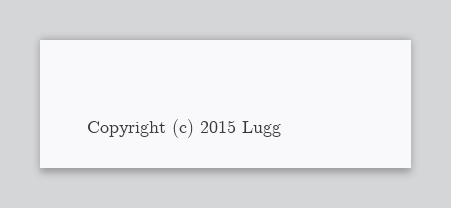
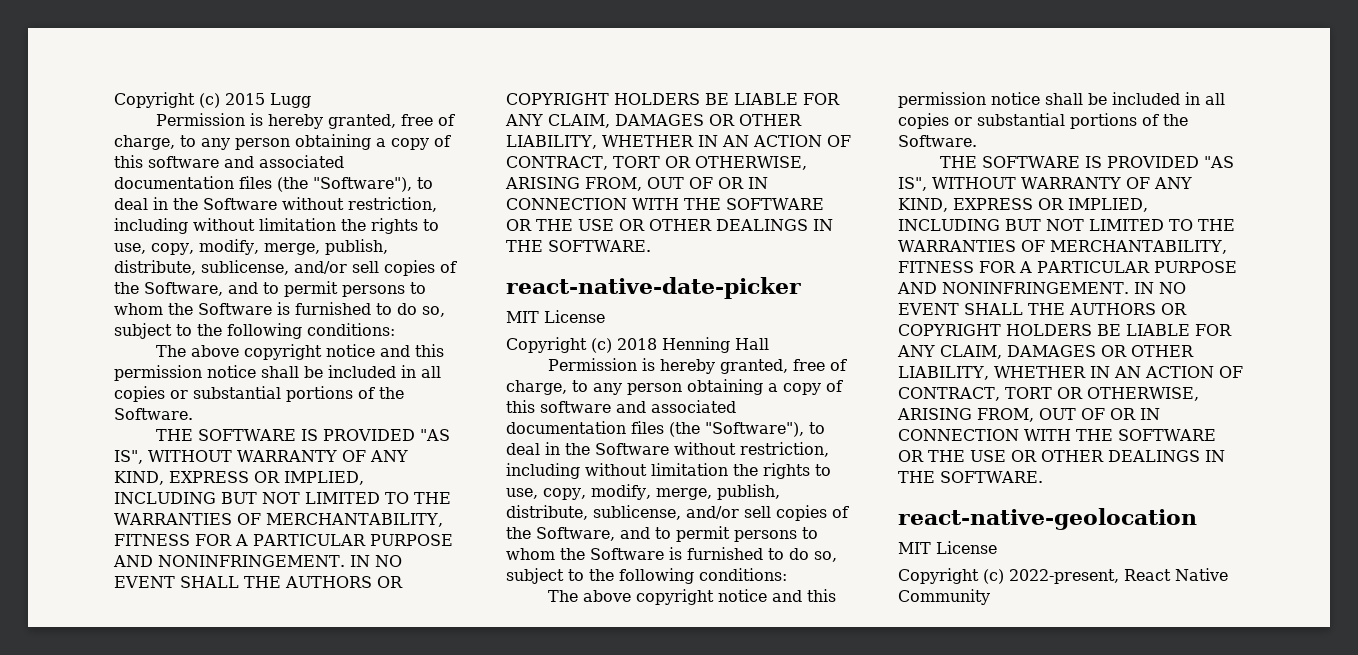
  Copyright (c) 2015 Lugg
+ Permission is hereby granted, free of charge, to any person obtaining a copy of this software and associated documentation files (the "Software"), to deal in the Software without restriction, including without limitation the rights to use, copy, modify, merge, publish, distribute, sublicense, and/or sell copies of the Software, and to permit persons to whom the Software is furnished to do so, subject to the following conditions:
+ The above copyright notice and this permission notice shall be included in all copies or substantial portions of the Software.
+ THE SOFTWARE IS PROVIDED "AS IS", WITHOUT WARRANTY OF ANY KIND, EXPRESS OR IMPLIED, INCLUDING BUT NOT LIMITED TO THE WARRANTIES OF MERCHANTABILITY, FITNESS FOR A PARTICULAR PURPOSE AND NONINFRINGEMENT. IN NO EVENT SHALL THE AUTHORS OR COPYRIGHT HOLDERS BE LIABLE FOR ANY CLAIM, DAMAGES OR OTHER LIABILITY, WHETHER IN AN ACTION OF CONTRACT, TORT OR OTHERWISE, ARISING FROM, OUT OF OR IN CONNECTION WITH THE SOFTWARE OR THE USE OR OTHER DEALINGS IN THE SOFTWARE.
+ react-native-date-picker
+ MIT License
+ Copyright (c) 2018 Henning Hall
+ Permission is hereby granted, free of charge, to any person obtaining a copy of this software and associated documentation files (the "Software"), to deal in the Software without restriction, including without limitation the rights to use, copy, modify, merge, publish, distribute, sublicense, and/or sell copies of the Software, and to permit persons to whom the Software is furnished to do so, subject to the following conditions:
+ The above copyright notice and this permission notice shall be included in all copies or substantial portions of the Software.
+ THE SOFTWARE IS PROVIDED "AS IS", WITHOUT WARRANTY OF ANY KIND, EXPRESS OR IMPLIED, INCLUDING BUT NOT LIMITED TO THE WARRANTIES OF MERCHANTABILITY, FITNESS FOR A PARTICULAR PURPOSE AND NONINFRINGEMENT. IN NO EVENT SHALL THE AUTHORS OR COPYRIGHT HOLDERS BE LIABLE FOR ANY CLAIM, DAMAGES OR OTHER LIABILITY, WHETHER IN AN ACTION OF CONTRACT, TORT OR OTHERWISE, ARISING FROM, OUT OF OR IN CONNECTION WITH THE SOFTWARE OR THE USE OR OTHER DEALINGS IN THE SOFTWARE.
+ react-native-geolocation
+ MIT License
+ Copyright (c) 2022-present, React Native Community

